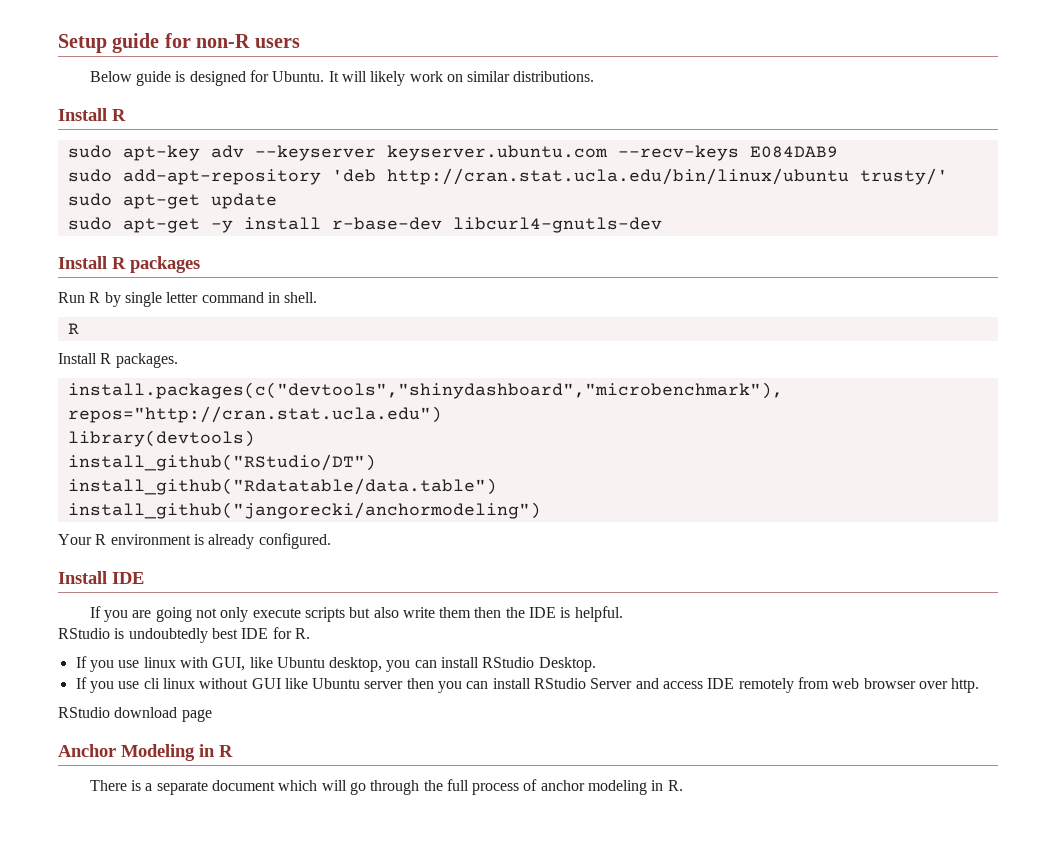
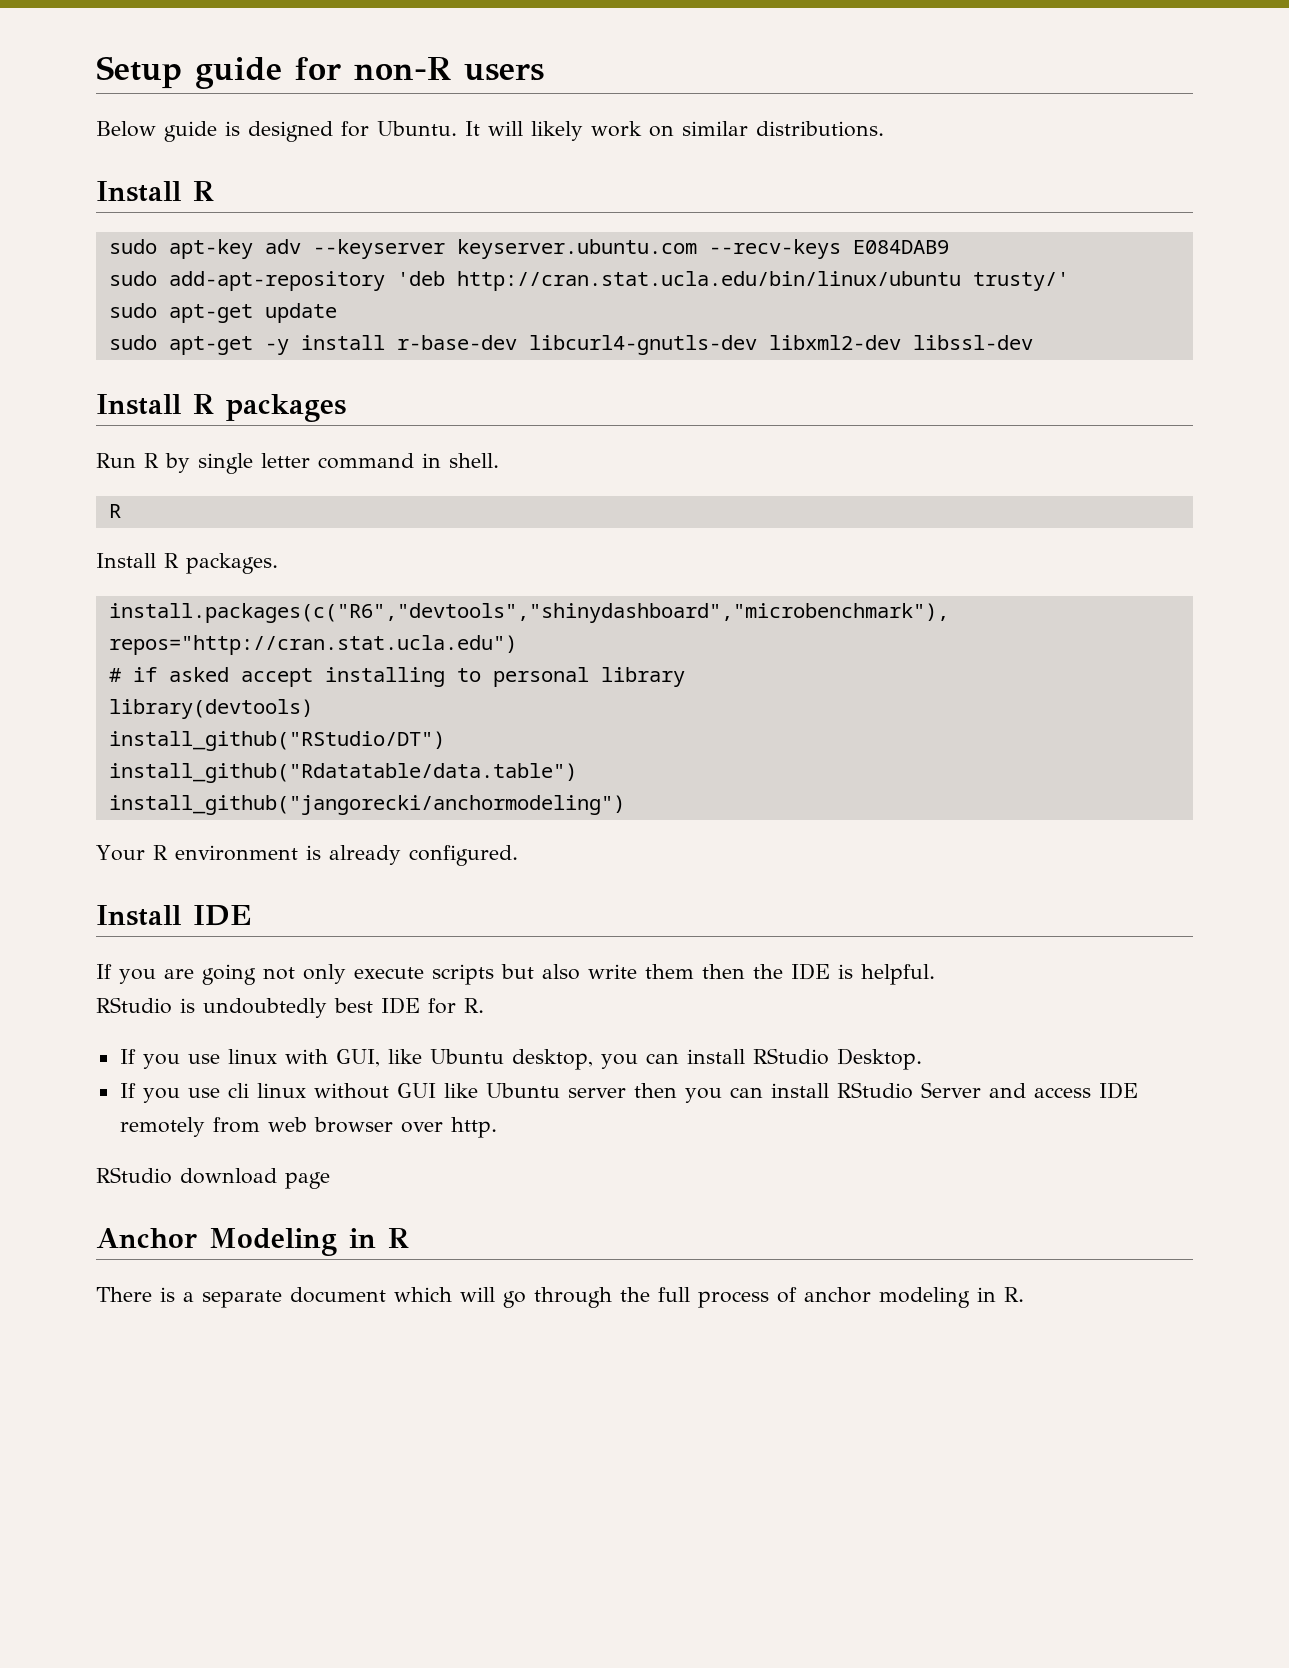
- sudo apt-get -y install r-base-dev libcurl4-gnutls-dev
+ sudo apt-get -y install r-base-dev libcurl4-gnutls-dev libxml2-dev libssl-dev
- install.packages(c("devtools","shinydashboard","microbenchmark"), repos="http://cran.stat.ucla.edu")
+ install.packages(c("R6","devtools","shinydashboard","microbenchmark"), repos="http://cran.stat.ucla.edu")
+ # if asked accept installing to personal library

